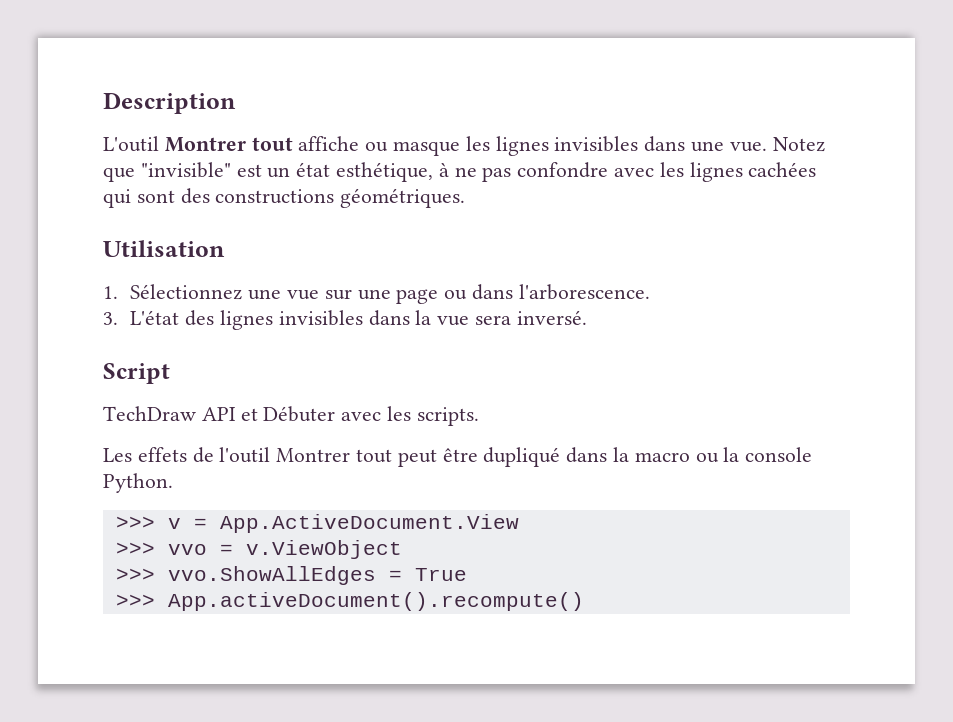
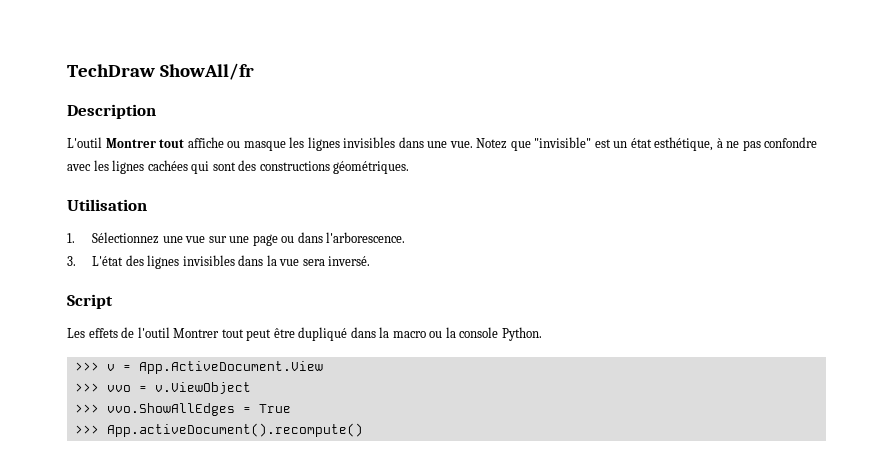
+ TechDraw ShowAll/fr
- TechDraw API et Débuter avec les scripts.

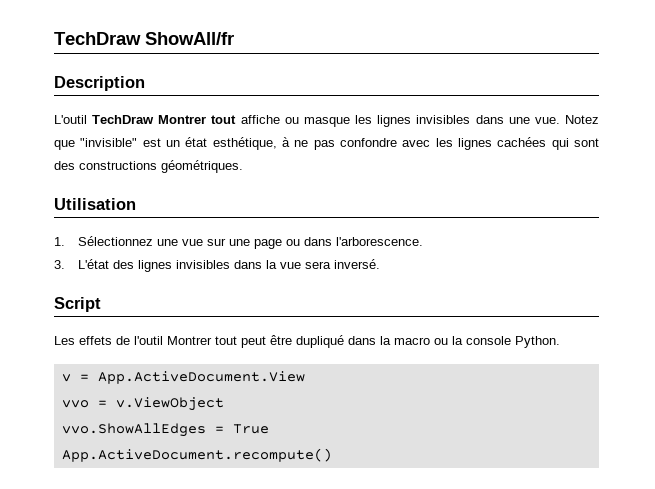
- L'outil Montrer tout affiche ou masque les lignes invisibles dans une vue.
+ L'outil TechDraw Montrer tout affiche ou masque les lignes invisibles dans une vue.
- >>> v = App.ActiveDocument.View
+ v = App.ActiveDocument.View
- >>> vvo = v.ViewObject
+ vvo = v.ViewObject
- >>> vvo.ShowAllEdges = True
+ vvo.ShowAllEdges = True
- >>> App.activeDocument().recompute()
+ App.ActiveDocument.recompute()

